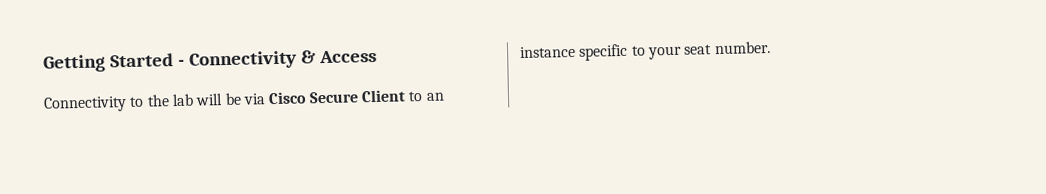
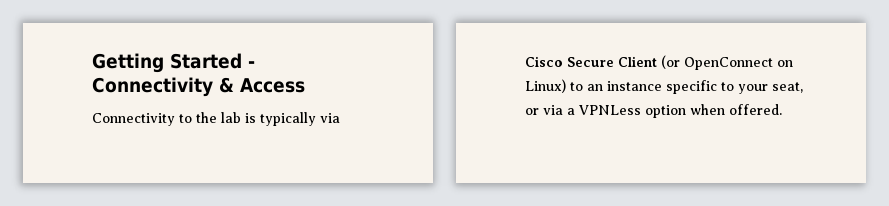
- Connectivity to the lab will be via Cisco Secure Client to an instance specific to your seat number.
+ Connectivity to the lab is typically via Cisco Secure Client (or OpenConnect on Linux) to an instance specific to your seat, or via a VPNLess option when offered.

